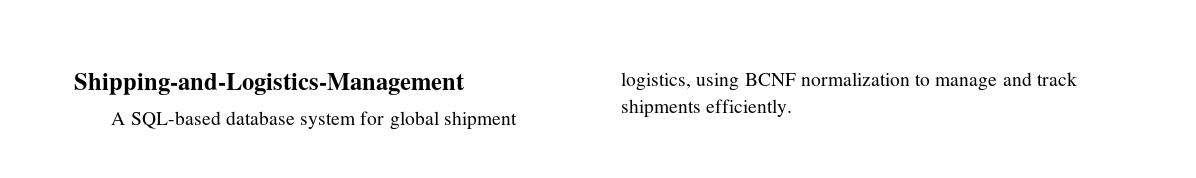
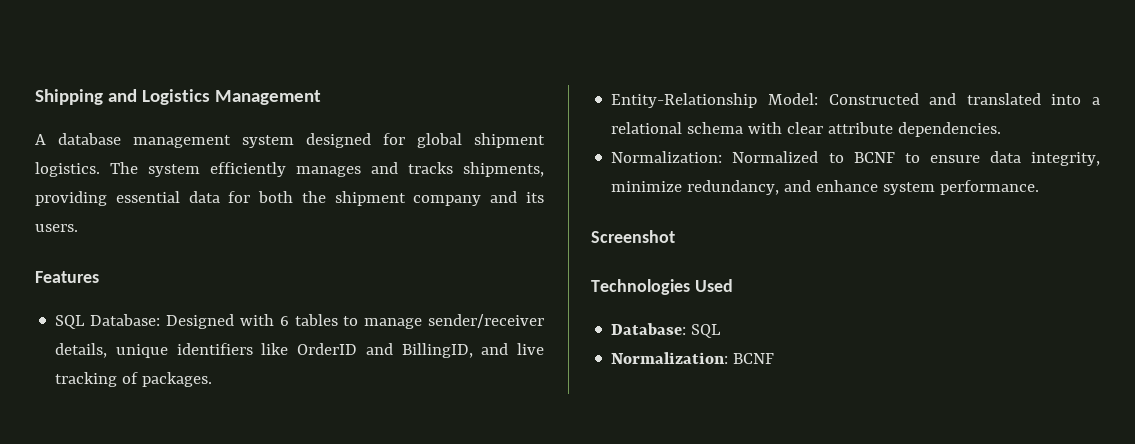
- Shipping-and-Logistics-Management
- A SQL-based database system for global shipment logistics, using BCNF normalization to manage and track shipments efficiently.
+ Shipping and Logistics Management
+ A database management system designed for global shipment logistics. The system efficiently manages and tracks shipments, providing essential data for both the shipment company and its users.
+ Features
+ SQL Database: Designed with 6 tables to manage sender/receiver details, unique identifiers like OrderID and BillingID, and live tracking of packages.
+ Entity-Relationship Model: Constructed and translated into a relational schema with clear attribute dependencies.
+ Normalization: Normalized to BCNF to ensure data integrity, minimize redundancy, and enhance system performance.
+ Screenshot
+ Technologies Used
+ Database: SQL
+ Normalization: BCNF

